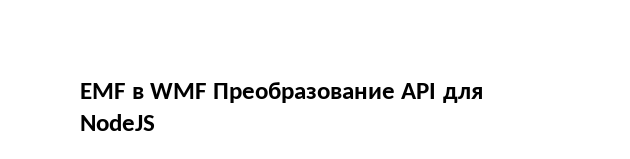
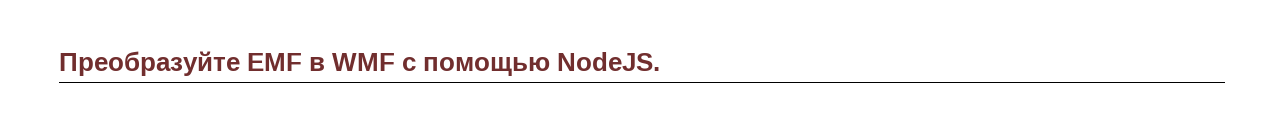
- EMF в WMF Преобразование API для NodeJS
+ Преобразуйте EMF в WMF с помощью NodeJS.

